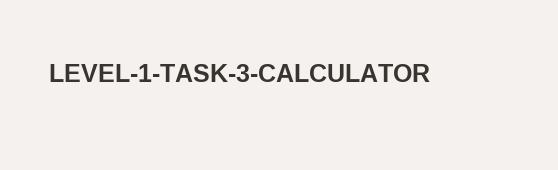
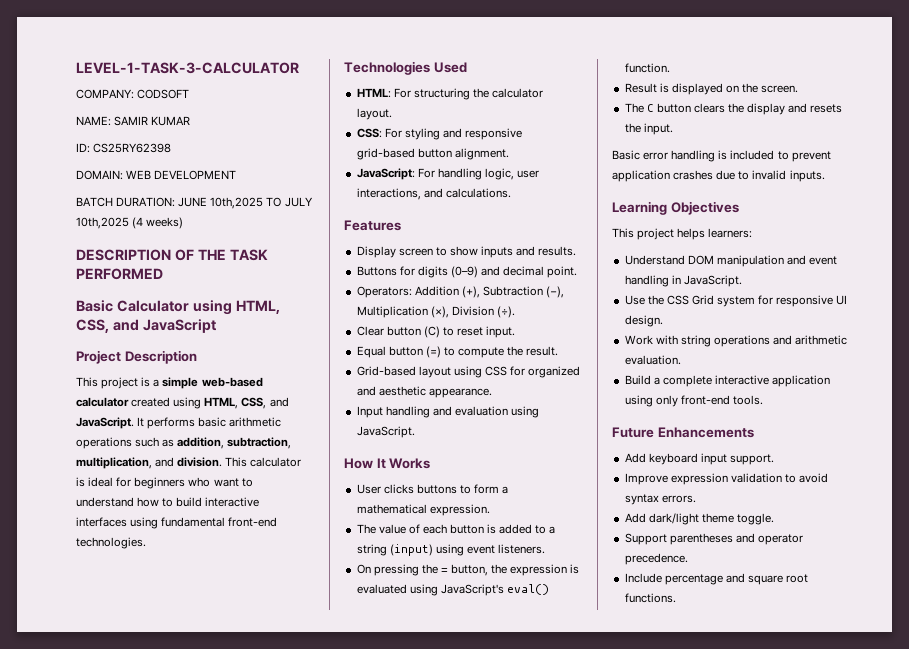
+ COMPANY: CODSOFT
+ NAME: SAMIR KUMAR
+ ID: CS25RY62398
+ DOMAIN: WEB DEVELOPMENT
+ BATCH DURATION: JUNE 10th,2025 TO JULY 10th,2025 (4 weeks)
+ DESCRIPTION OF THE TASK PERFORMED
+ Basic Calculator using HTML, CSS, and JavaScript
+ Project Description
+ This project is a simple web-based calculator created using HTML, CSS, and JavaScript. It performs basic arithmetic operations such as addition, subtraction, multiplication, and division. This calculator is ideal for beginners who want to understand how to build interactive interfaces using fundamental front-end technologies.
+ Technologies Used
+ HTML: For structuring the calculator layout.
+ CSS: For styling and responsive grid-based button alignment.
+ JavaScript: For handling logic, user interactions, and calculations.
+ Features
+ Display screen to show inputs and results.
+ Buttons for digits (0–9) and decimal point.
+ Operators: Addition (+), Subtraction (−), Multiplication (×), Division (÷).
+ Clear button (C) to reset input.
+ Equal button (=) to compute the result.
+ Grid-based layout using CSS for organized and aesthetic appearance.
+ Input handling and evaluation using JavaScript.
+ How It Works
+ User clicks buttons to form a mathematical expression.
+ The value of each button is added to a string (input) using event listeners.
+ On pressing the = button, the expression is evaluated using JavaScript's eval() function.
+ Result is displayed on the screen.
+ The C button clears the display and resets the input.
+ Basic error handling is included to prevent application crashes due to invalid inputs.
+ Learning Objectives
+ This project helps learners:
+ Understand DOM manipulation and event handling in JavaScript.
+ Use the CSS Grid system for responsive UI design.
+ Work with string operations and arithmetic evaluation.
+ Build a complete interactive application using only front-end tools.
+ Future Enhancements
+ Add keyboard input support.
+ Improve expression validation to avoid syntax errors.
+ Add dark/light theme toggle.
+ Support parentheses and operator precedence.
+ Include percentage and square root functions.

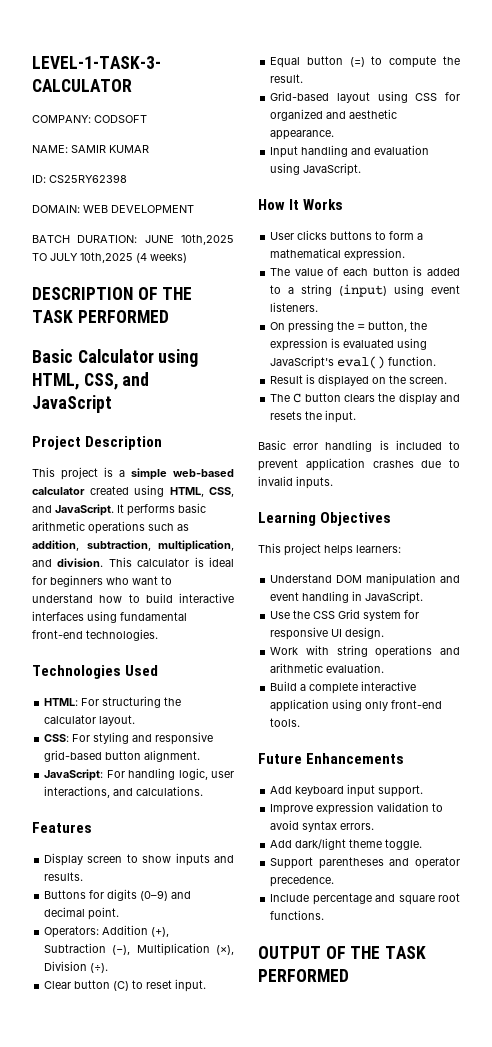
+ OUTPUT OF THE TASK PERFORMED

